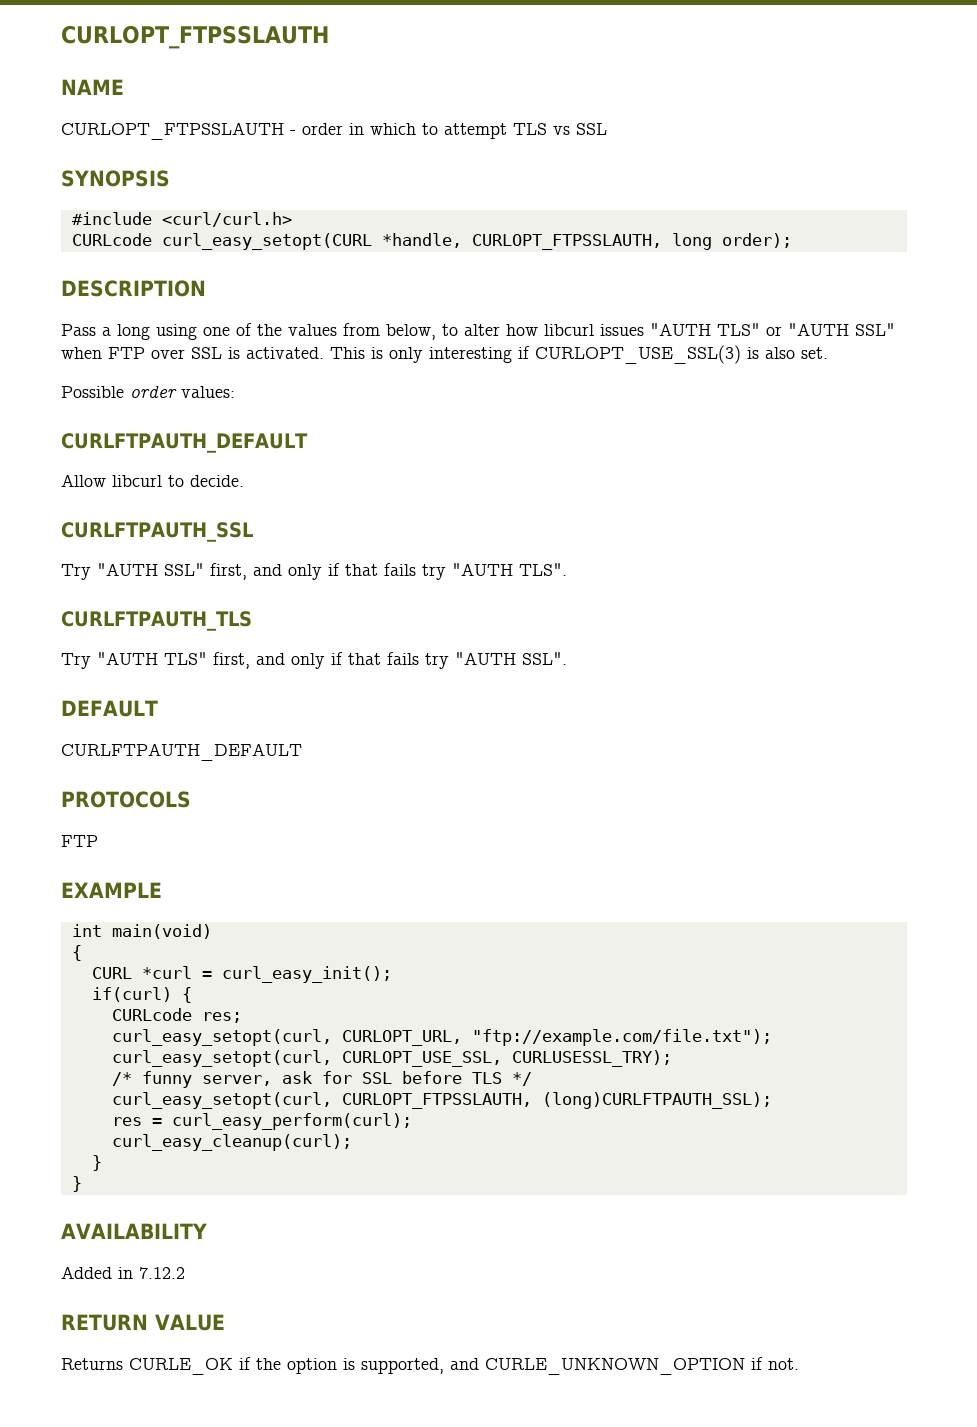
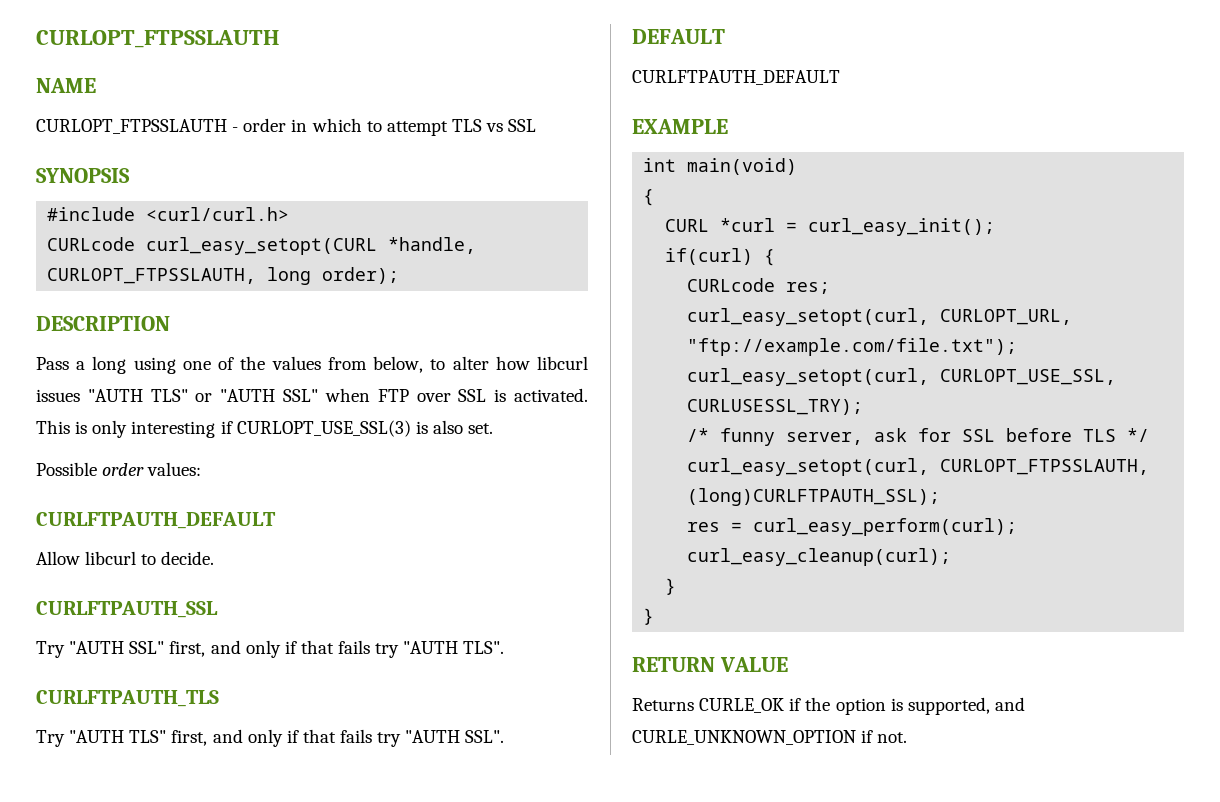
- PROTOCOLS
- FTP
- AVAILABILITY
- Added in 7.12.2

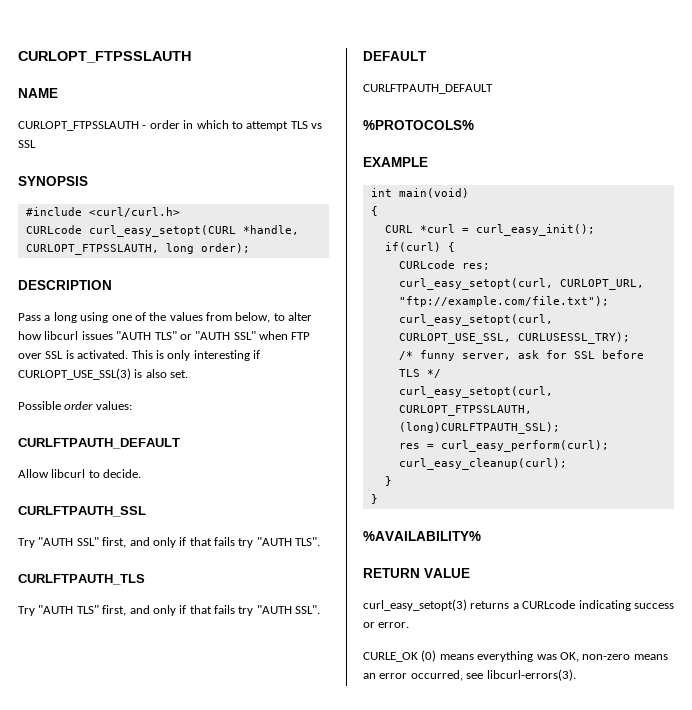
+ %PROTOCOLS%
+ %AVAILABILITY%
- Returns CURLE_OK if the option is supported, and CURLE_UNKNOWN_OPTION if not.
+ curl_easy_setopt(3) returns a CURLcode indicating success or error.
+ CURLE_OK (0) means everything was OK, non-zero means an error occurred, see libcurl-errors(3).

